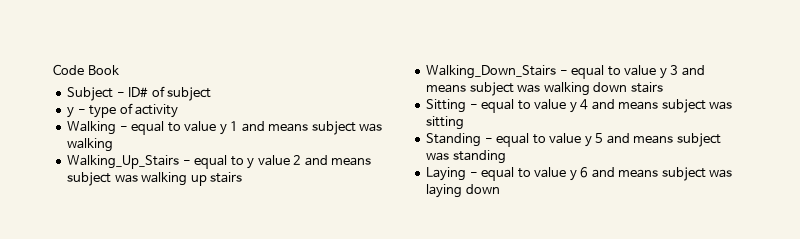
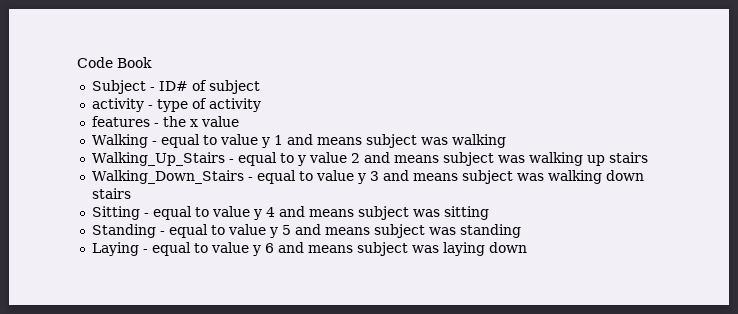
- y - type of activity
+ activity - type of activity
+ features - the x value

